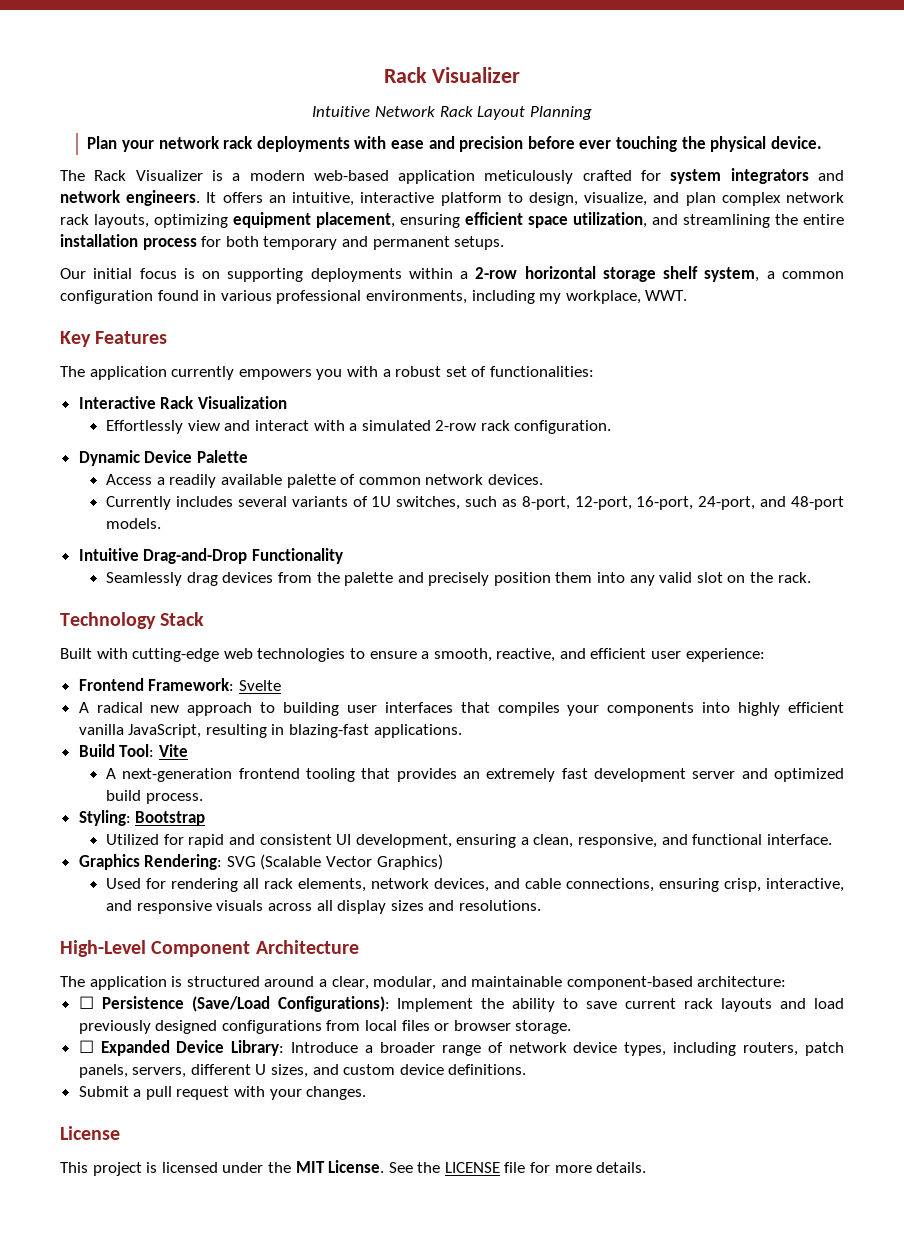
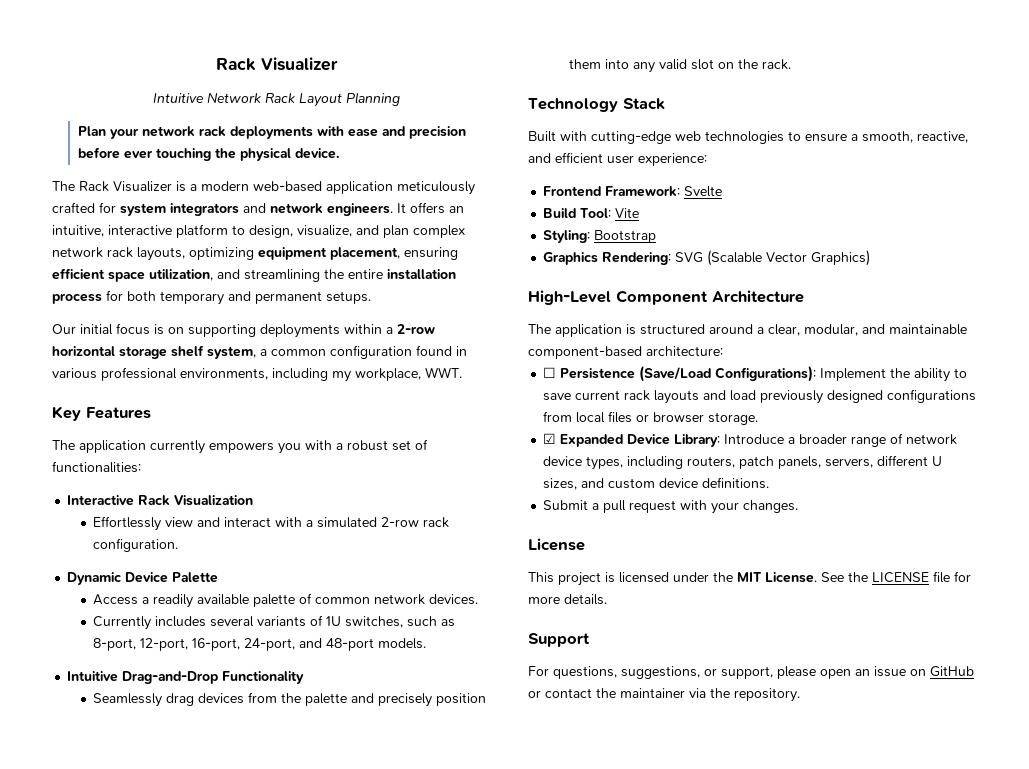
- A radical new approach to building user interfaces that compiles your components into highly efficient vanilla JavaScript, resulting in blazing-fast applications.
  Build Tool: Vite
- A next-generation frontend tooling that provides an extremely fast development server and optimized build process.
  Styling: Bootstrap
- Utilized for rapid and consistent UI development, ensuring a clean, responsive, and functional interface.
- Used for rendering all rack elements, network devices, and cable connections, ensuring crisp, interactive, and responsive visuals across all display sizes and resolutions.
- ☐ Expanded Device Library: Introduce a broader range of network device types, including routers, patch panels, servers, different U sizes, and custom device definitions.
+ ☑ Expanded Device Library: Introduce a broader range of network device types, including routers, patch panels, servers, different U sizes, and custom device definitions.
+ Support
+ For questions, suggestions, or support, please open an issue on GitHub or contact the maintainer via the repository.

